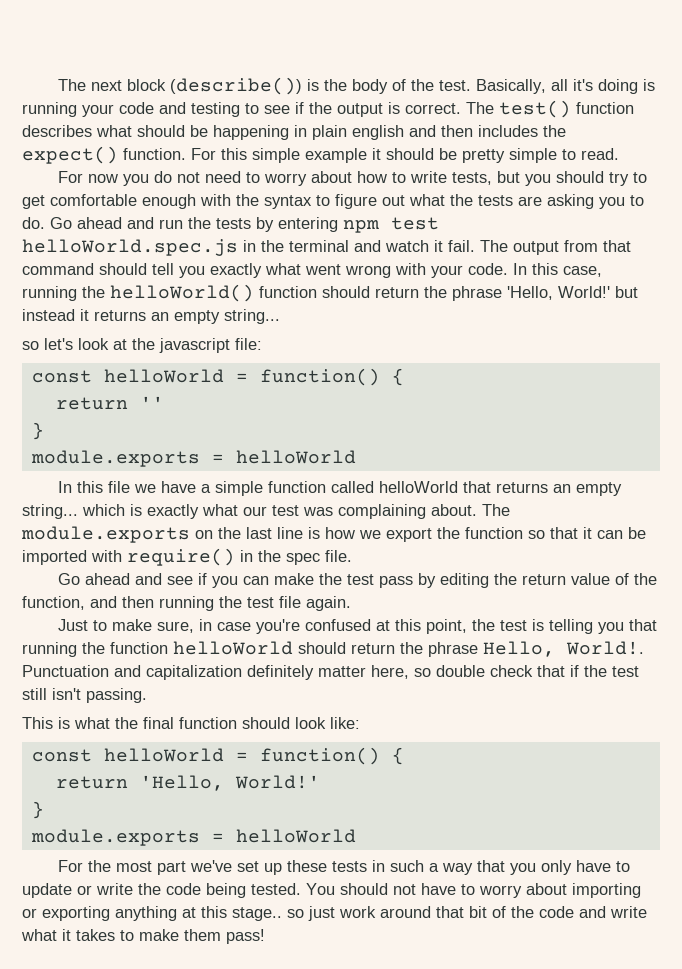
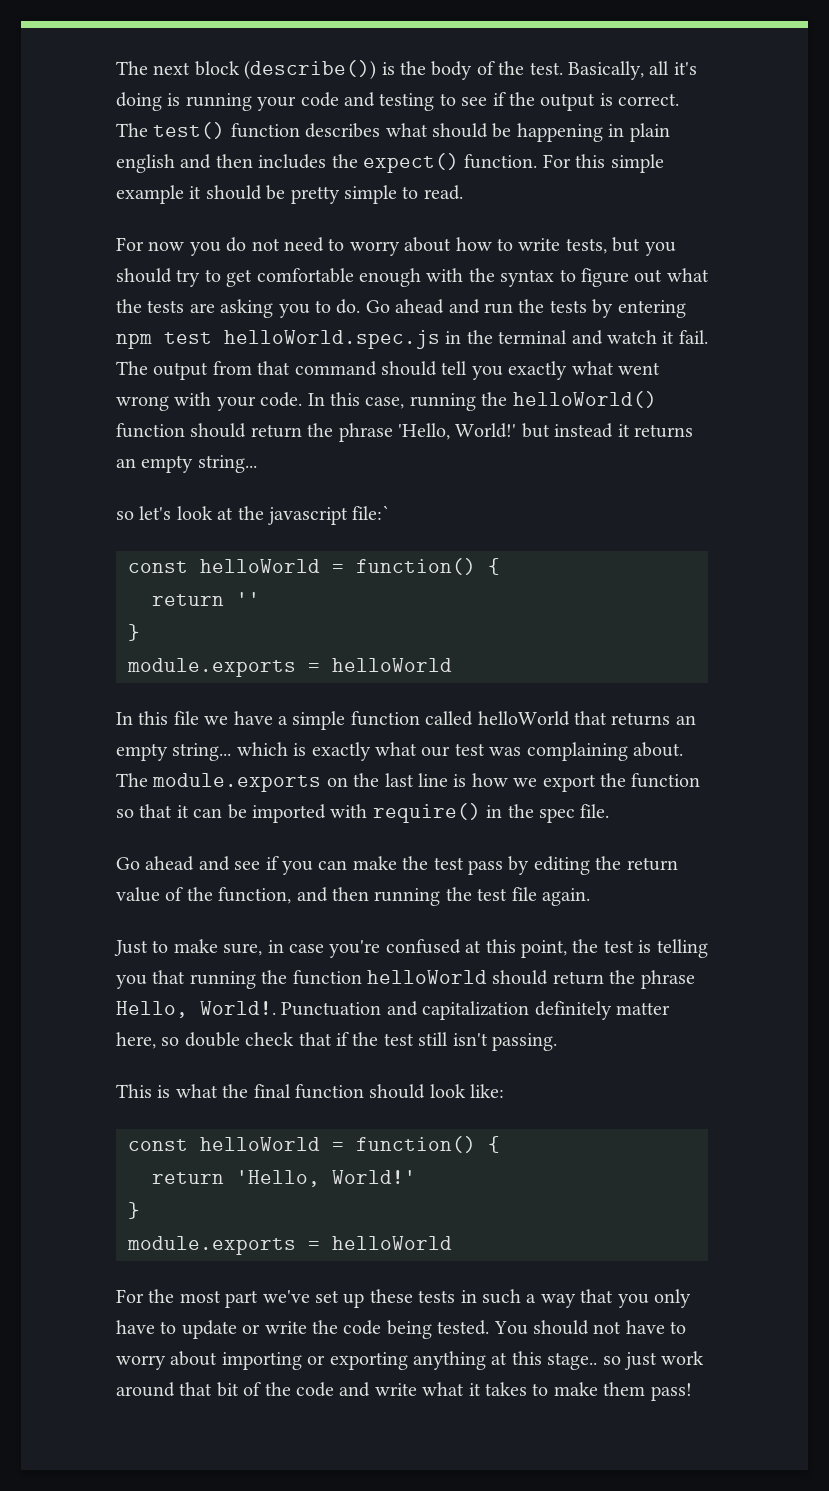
- so let's look at the javascript file:
+ so let's look at the javascript file:`

